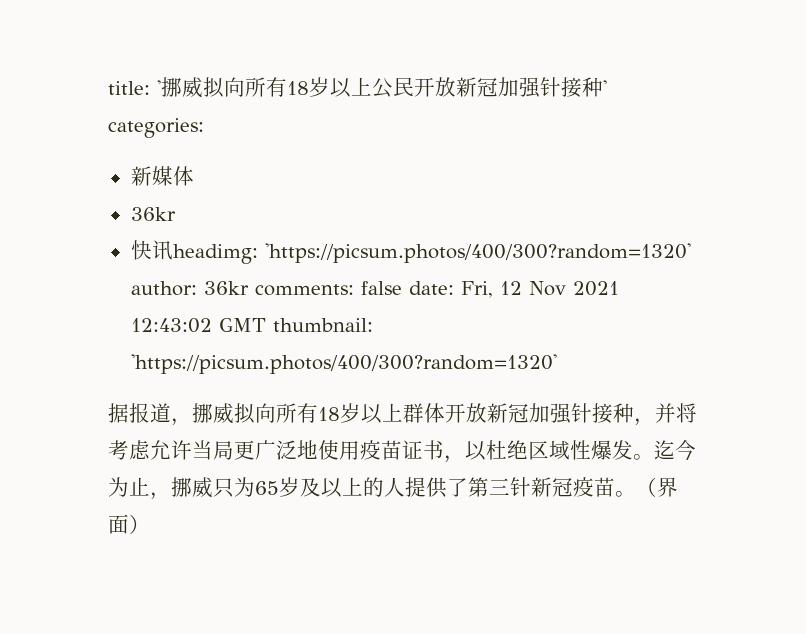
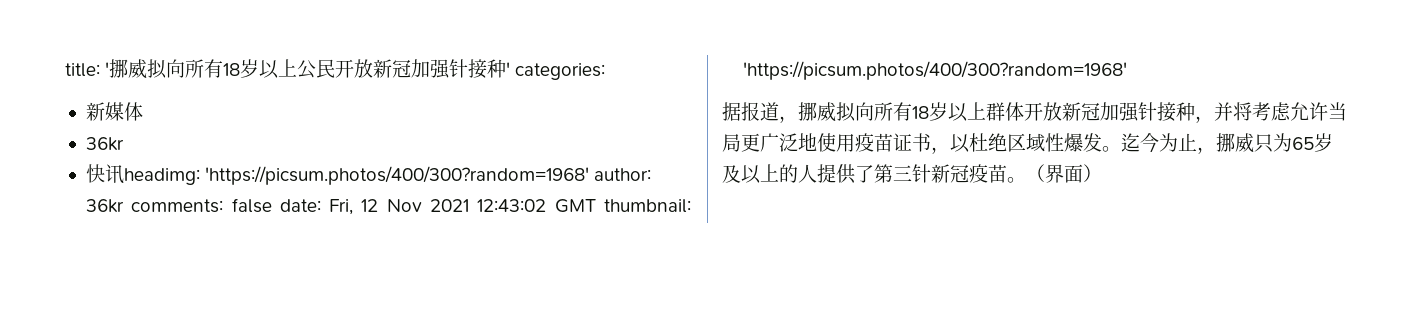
- 快讯headimg: 'https://picsum.photos/400/300?random=1320' author: 36kr comments: false date: Fri, 12 Nov 2021 12:43:02 GMT thumbnail: 'https://picsum.photos/400/300?random=1320'
+ 快讯headimg: 'https://picsum.photos/400/300?random=1968' author: 36kr comments: false date: Fri, 12 Nov 2021 12:43:02 GMT thumbnail: 'https://picsum.photos/400/300?random=1968'

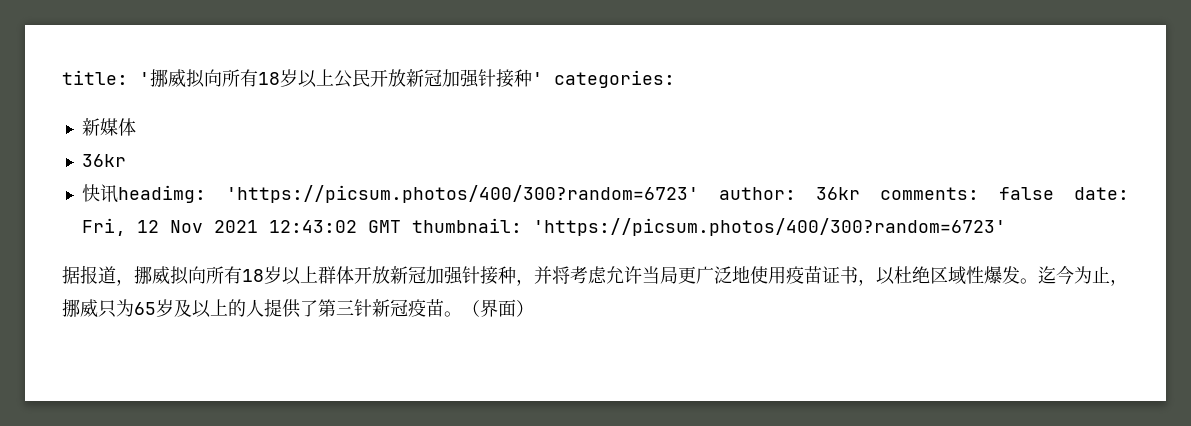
- 快讯headimg: 'https://picsum.photos/400/300?random=1968' author: 36kr comments: false date: Fri, 12 Nov 2021 12:43:02 GMT thumbnail: 'https://picsum.photos/400/300?random=1968'
+ 快讯headimg: 'https://picsum.photos/400/300?random=6723' author: 36kr comments: false date: Fri, 12 Nov 2021 12:43:02 GMT thumbnail: 'https://picsum.photos/400/300?random=6723'

